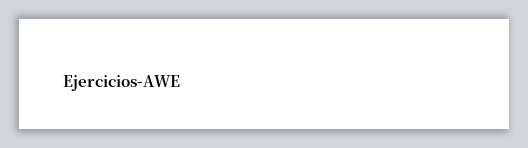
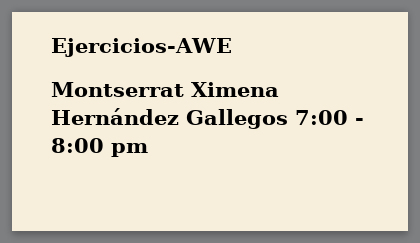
+ Montserrat Ximena Hernández Gallegos 7:00 - 8:00 pm

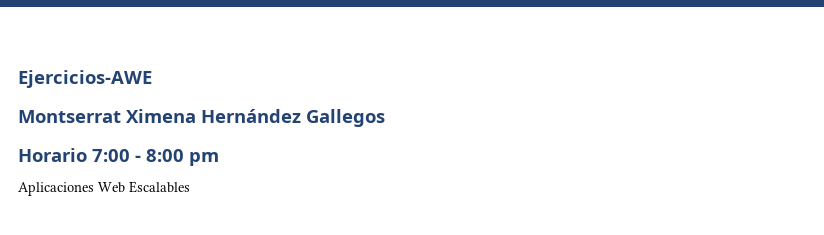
- Montserrat Ximena Hernández Gallegos 7:00 - 8:00 pm
+ Montserrat Ximena Hernández Gallegos
+ Horario 7:00 - 8:00 pm
+ Aplicaciones Web Escalables

